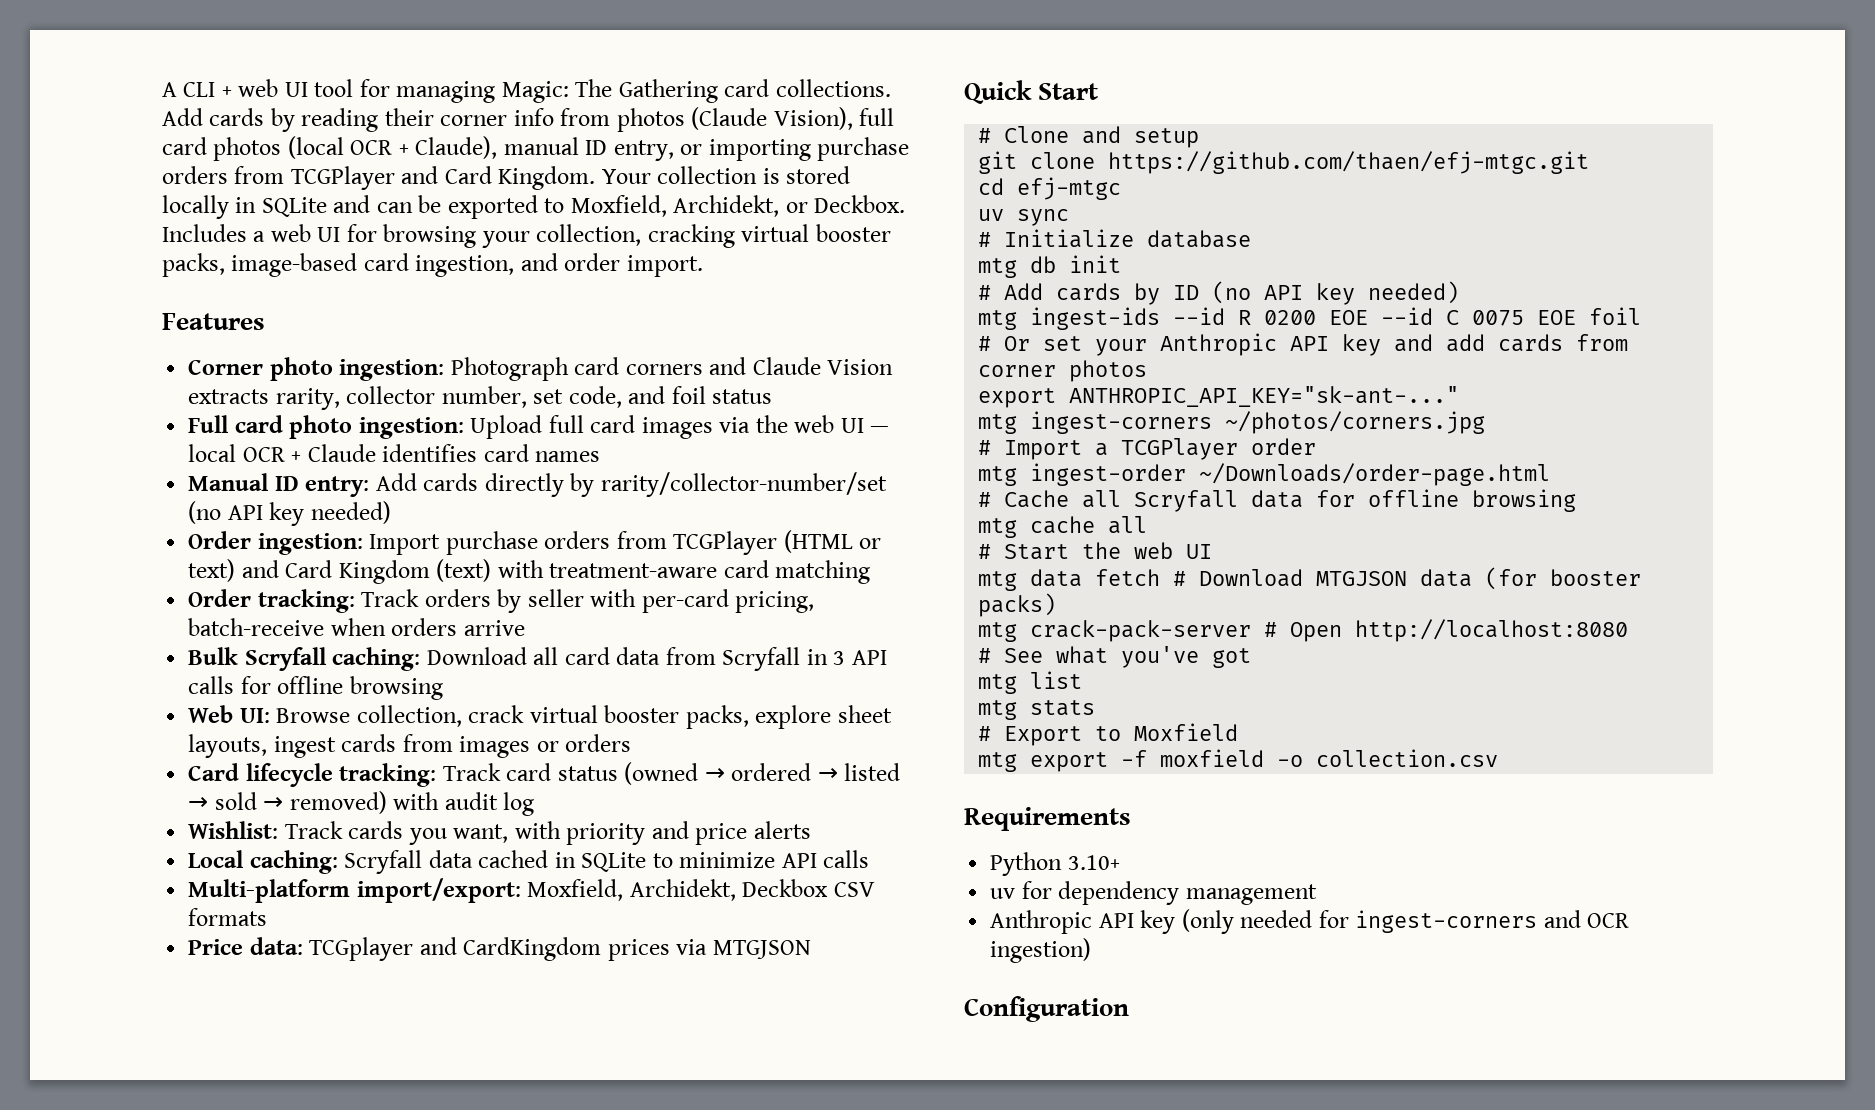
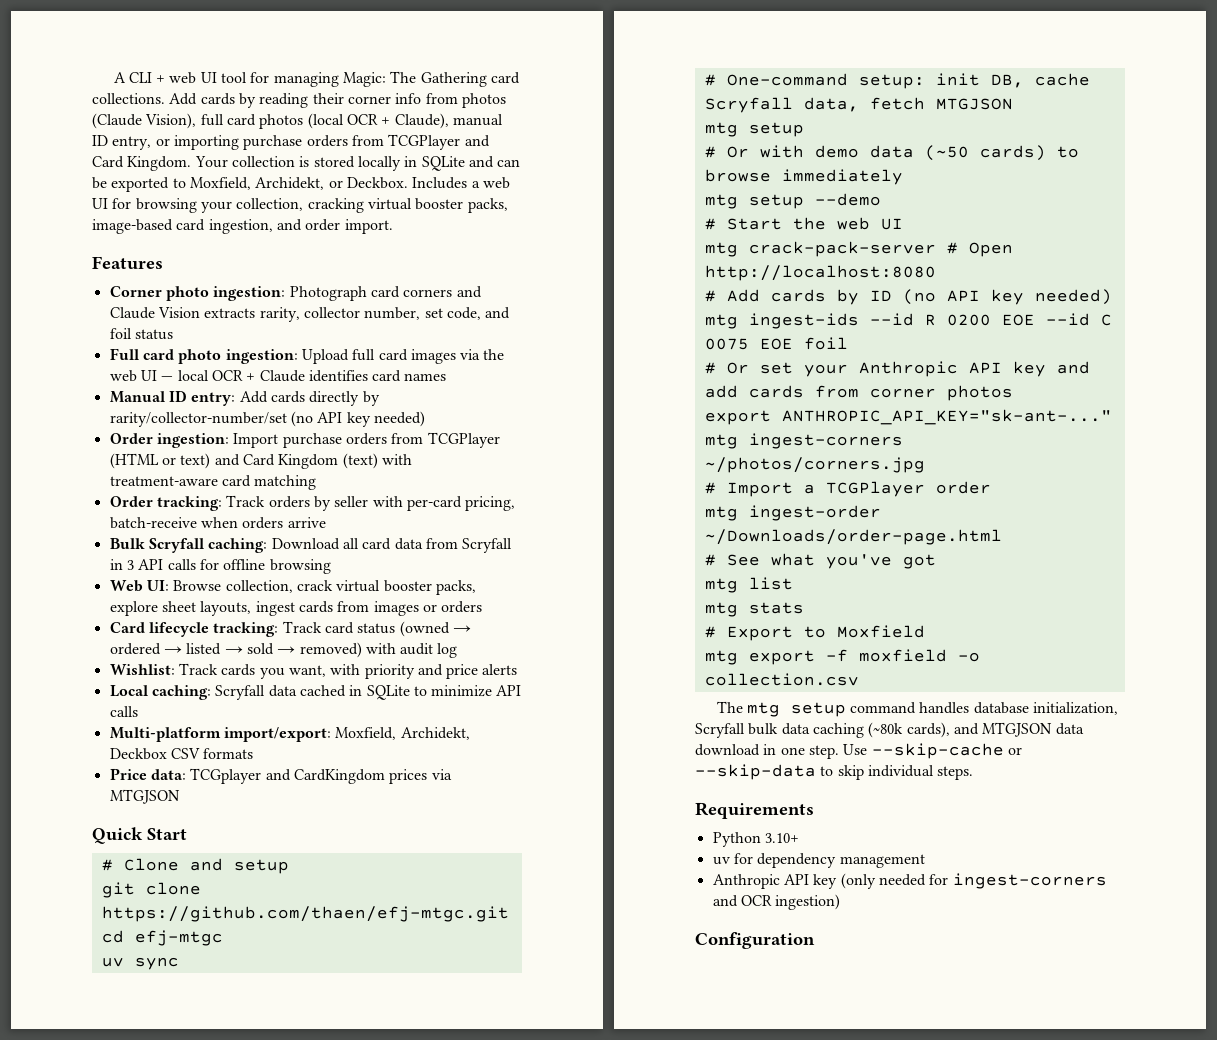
- # Initialize database
- mtg db init
+ # One-command setup: init DB, cache Scryfall data, fetch MTGJSON
+ mtg setup
+ # Or with demo data (~50 cards) to browse immediately
+ mtg setup --demo
+ # Start the web UI
+ mtg crack-pack-server # Open http://localhost:8080
- # Cache all Scryfall data for offline browsing
- mtg cache all
- # Start the web UI
- mtg data fetch # Download MTGJSON data (for booster packs)
- mtg crack-pack-server # Open http://localhost:8080
+ The mtg setup command handles database initialization, Scryfall bulk data caching (~80k cards), and MTGJSON data download in one step. Use --skip-cache or --skip-data to skip individual steps.

